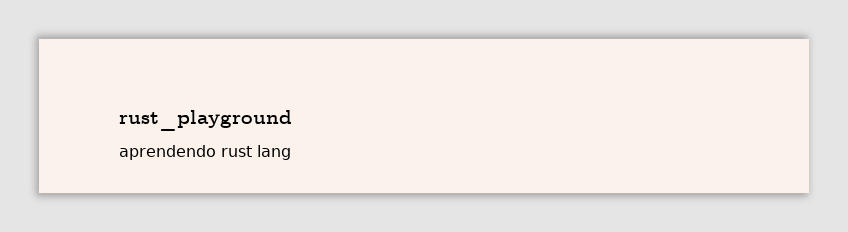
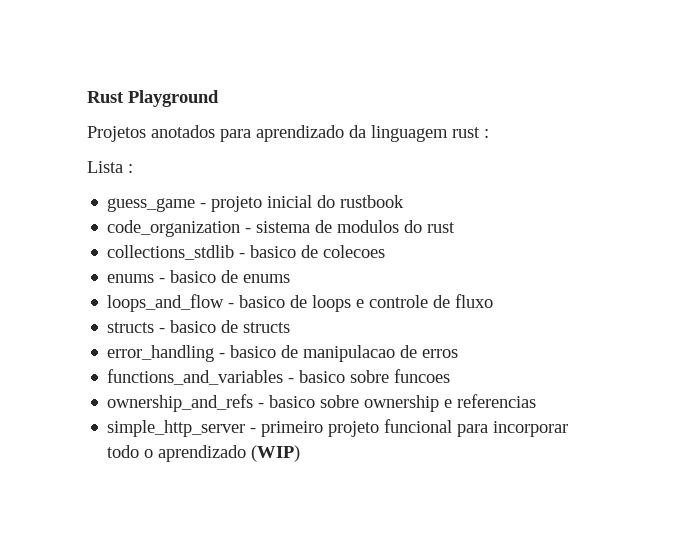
- rust_playground
- aprendendo rust lang
+ Rust Playground
+ Projetos anotados para aprendizado da linguagem rust :
+ Lista :
+ guess_game - projeto inicial do rustbook
+ code_organization - sistema de modulos do rust
+ collections_stdlib - basico de colecoes
+ enums - basico de enums
+ loops_and_flow - basico de loops e controle de fluxo
+ structs - basico de structs
+ error_handling - basico de manipulacao de erros
+ functions_and_variables - basico sobre funcoes
+ ownership_and_refs - basico sobre ownership e referencias
+ simple_http_server - primeiro projeto funcional para incorporar todo o aprendizado (WIP)

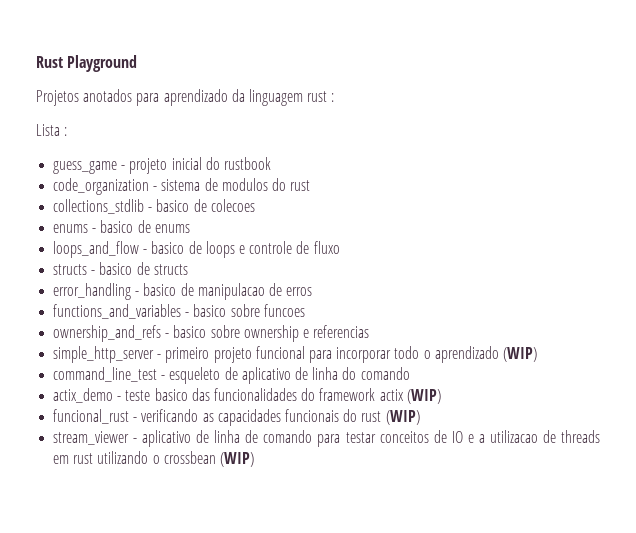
+ command_line_test - esqueleto de aplicativo de linha do comando
+ actix_demo - teste basico das funcionalidades do framework actix (WIP)
+ funcional_rust - verificando as capacidades funcionais do rust (WIP)
+ stream_viewer - aplicativo de linha de comando para testar conceitos de IO e a utilizacao de threads em rust utilizando o crossbean (WIP)

